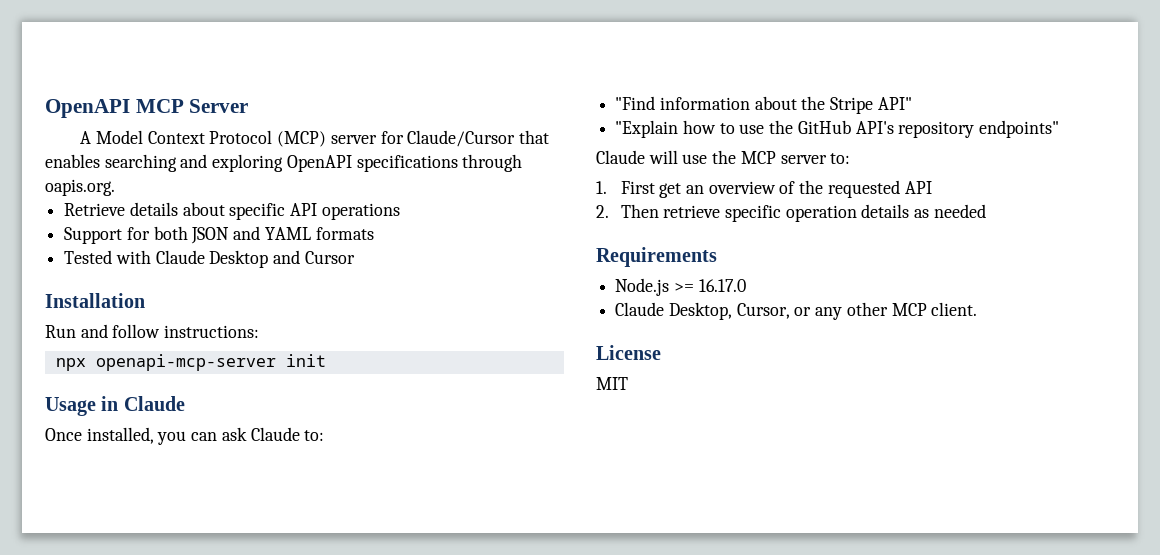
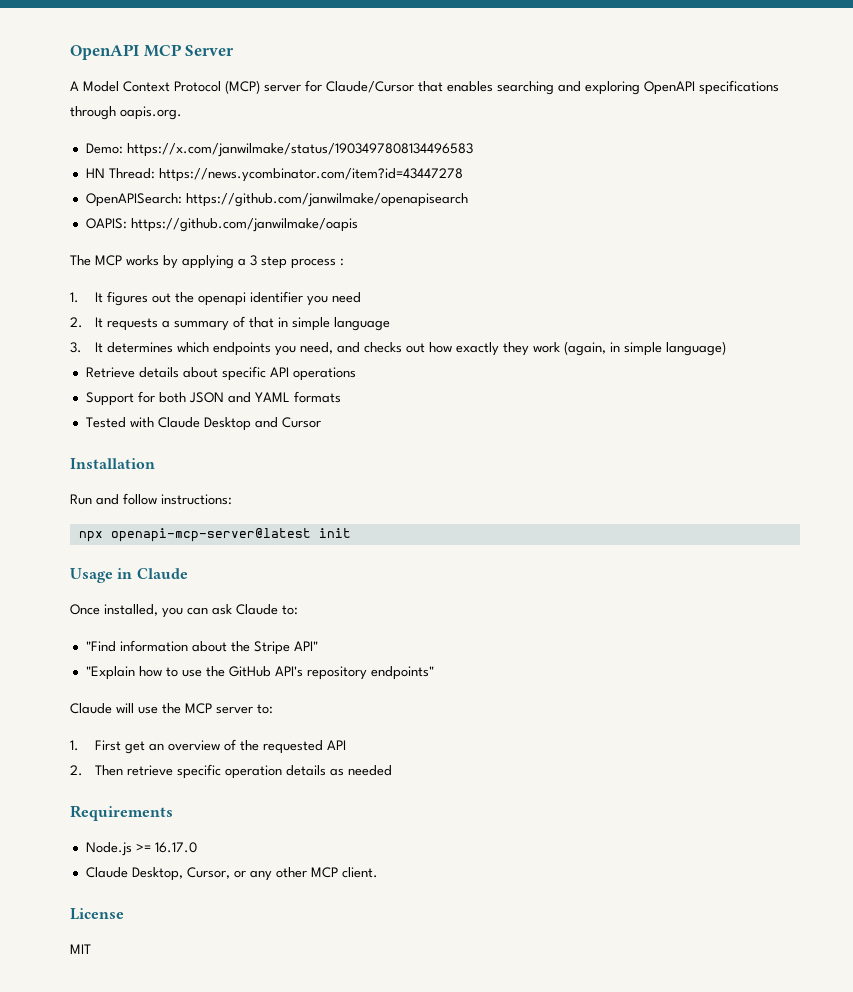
+ Demo: https://x.com/janwilmake/status/1903497808134496583
+ HN Thread: https://news.ycombinator.com/item?id=43447278
+ OpenAPISearch: https://github.com/janwilmake/openapisearch
+ OAPIS: https://github.com/janwilmake/oapis
+ The MCP works by applying a 3 step process :
+ 1. It figures out the openapi identifier you need
+ 2. It requests a summary of that in simple language
+ 3. It determines which endpoints you need, and checks out how exactly they work (again, in simple language)
- npx openapi-mcp-server init
+ npx openapi-mcp-server@latest init

